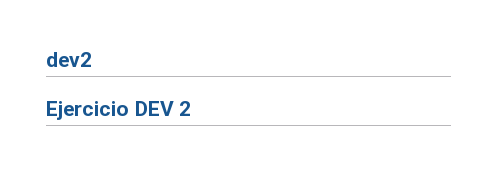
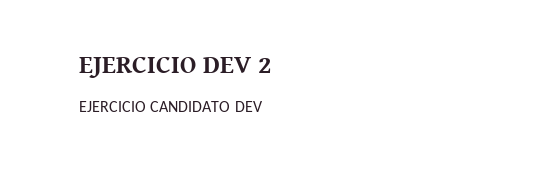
- dev2
- Ejercicio DEV 2
+ EJERCICIO DEV 2
+ EJERCICIO CANDIDATO DEV

